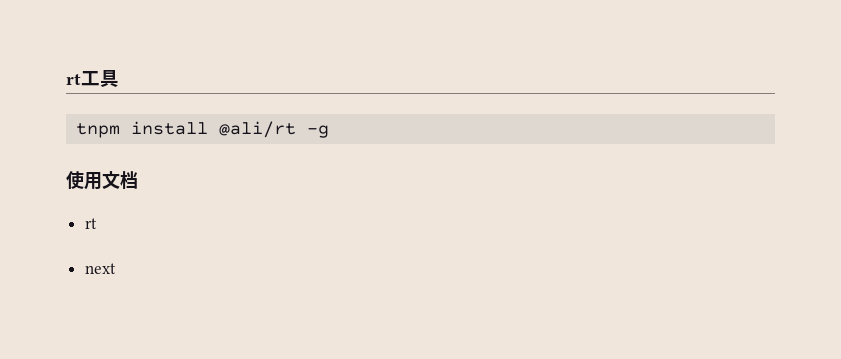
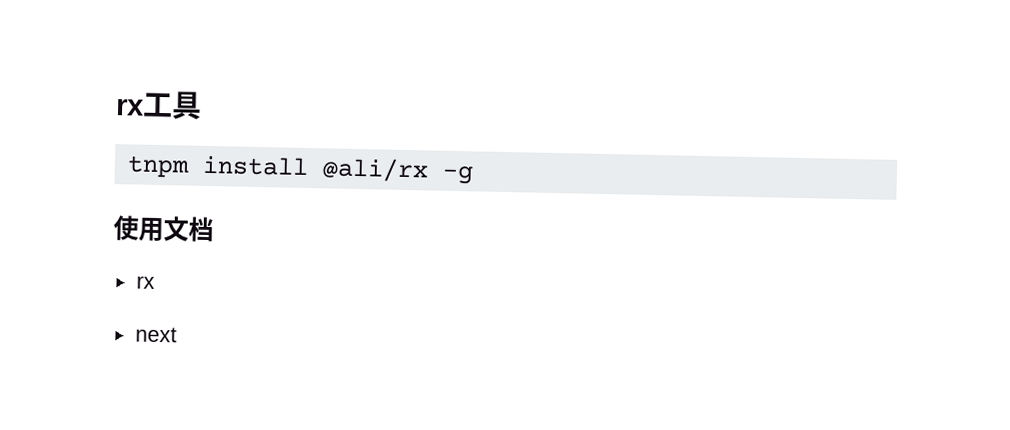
- rt工具
+ rx工具
- tnpm install @ali/rt -g
+ tnpm install @ali/rx -g
  使用文档
- rt
+ rx

